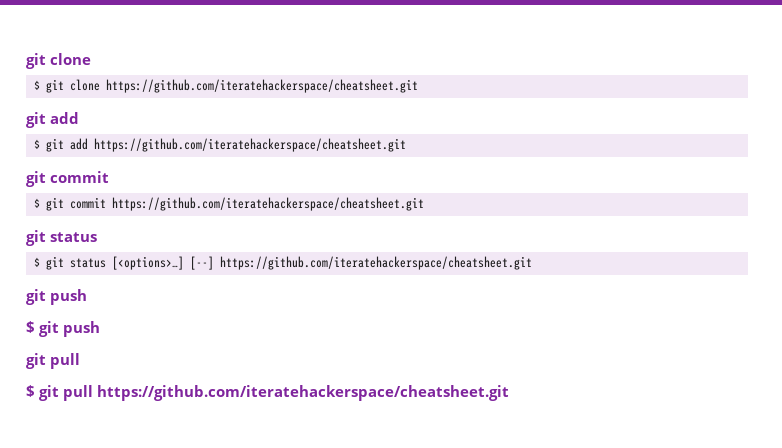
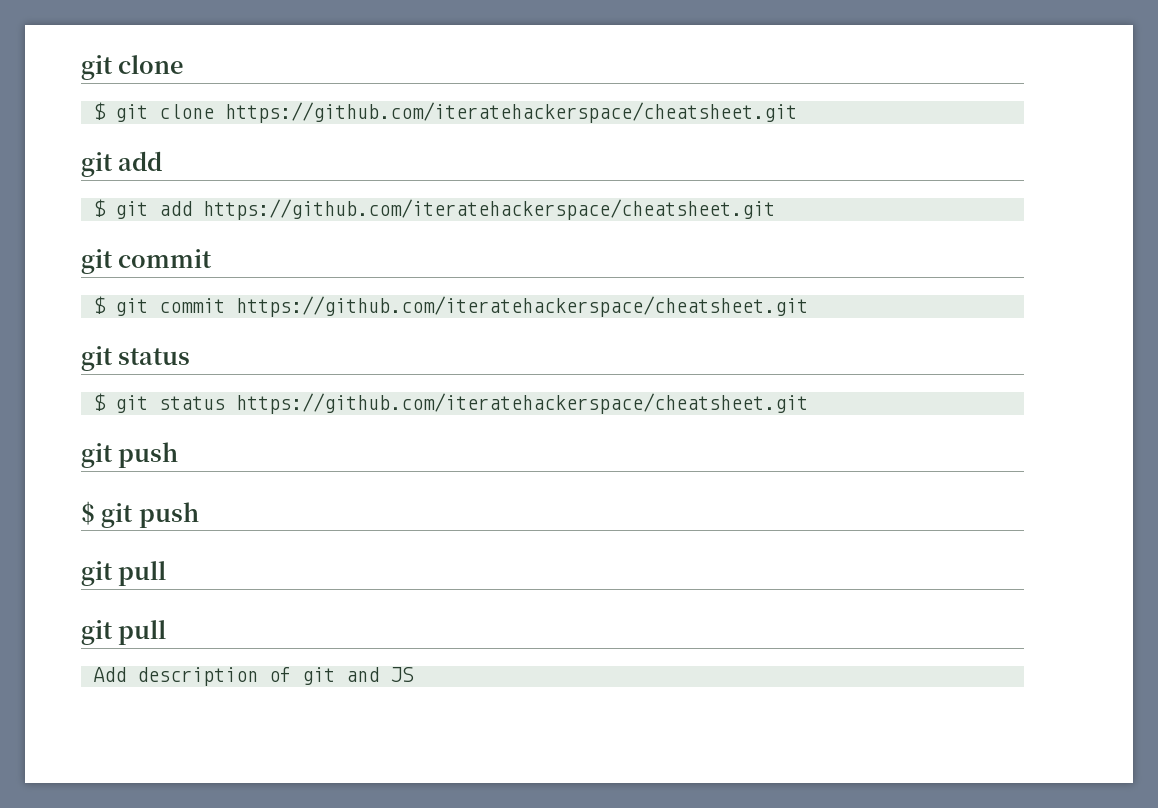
- $ git status [<options>…] [--] https://github.com/iteratehackerspace/cheatsheet.git
+ $ git status https://github.com/iteratehackerspace/cheatsheet.git
  $ git push
  git pull
- $ git pull https://github.com/iteratehackerspace/cheatsheet.git
+ git pull
+ Add description of git and JS

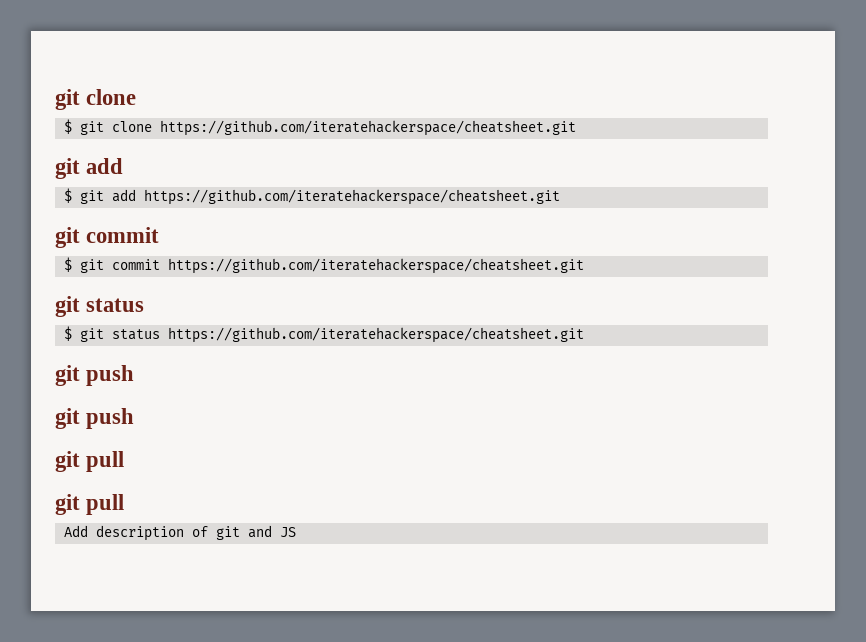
  $ git status https://github.com/iteratehackerspace/cheatsheet.git
  git push
- $ git push
+ git push

